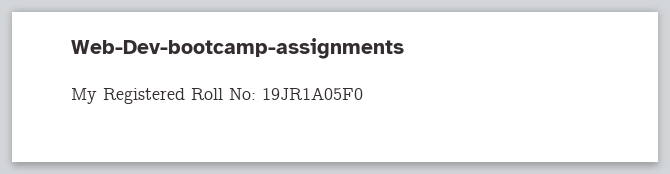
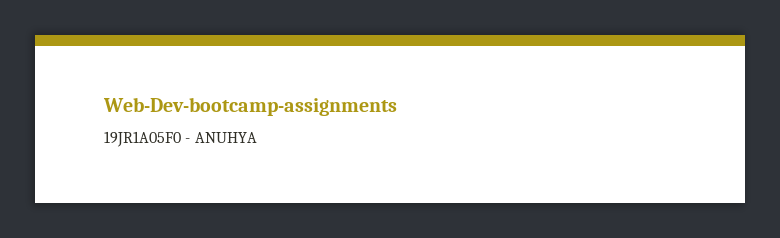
- My Registered Roll No: 19JR1A05F0
+ 19JR1A05F0 - ANUHYA

